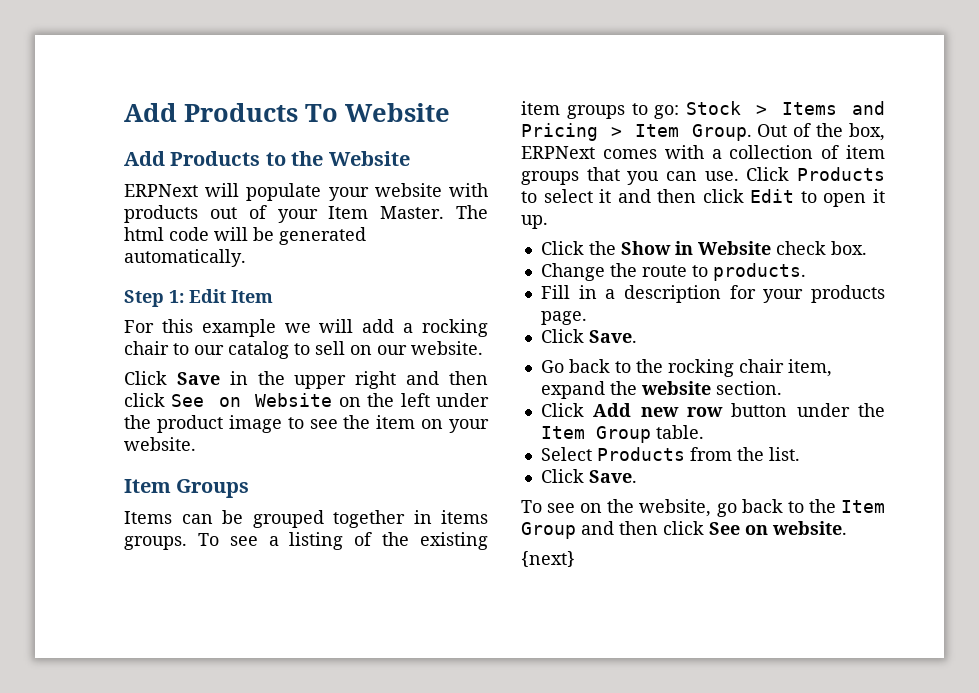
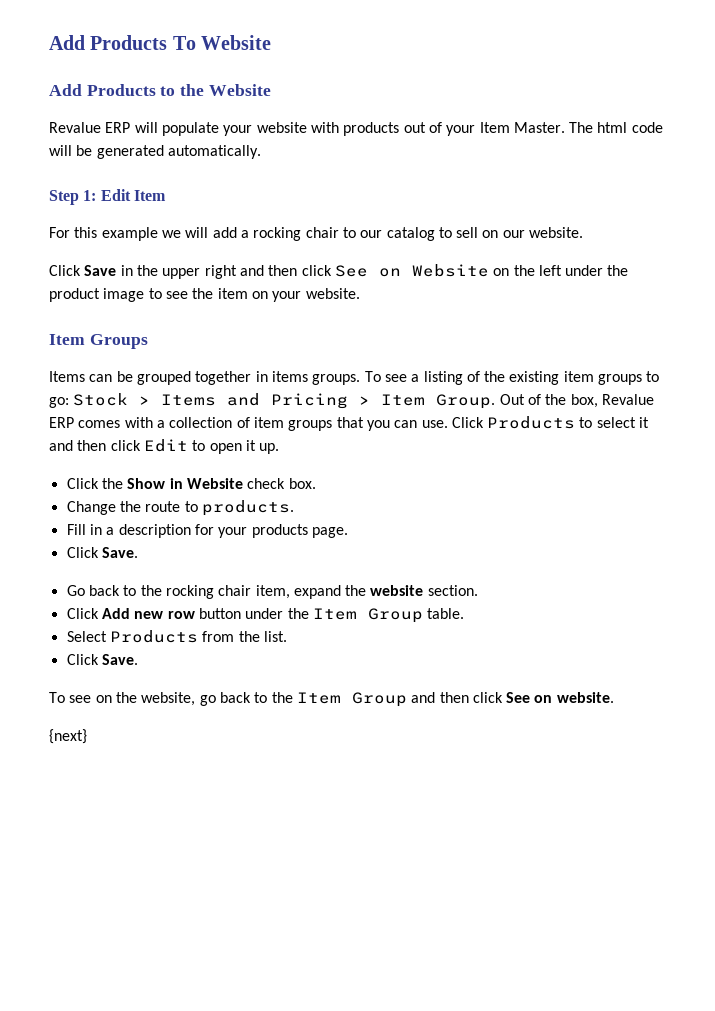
- ERPNext will populate your website with products out of your Item Master.
+ Revalue ERP will populate your website with products out of your Item Master.
- Out of the box, ERPNext comes with a collection of item groups that you can use.
+ Out of the box, Revalue ERP comes with a collection of item groups that you can use.

